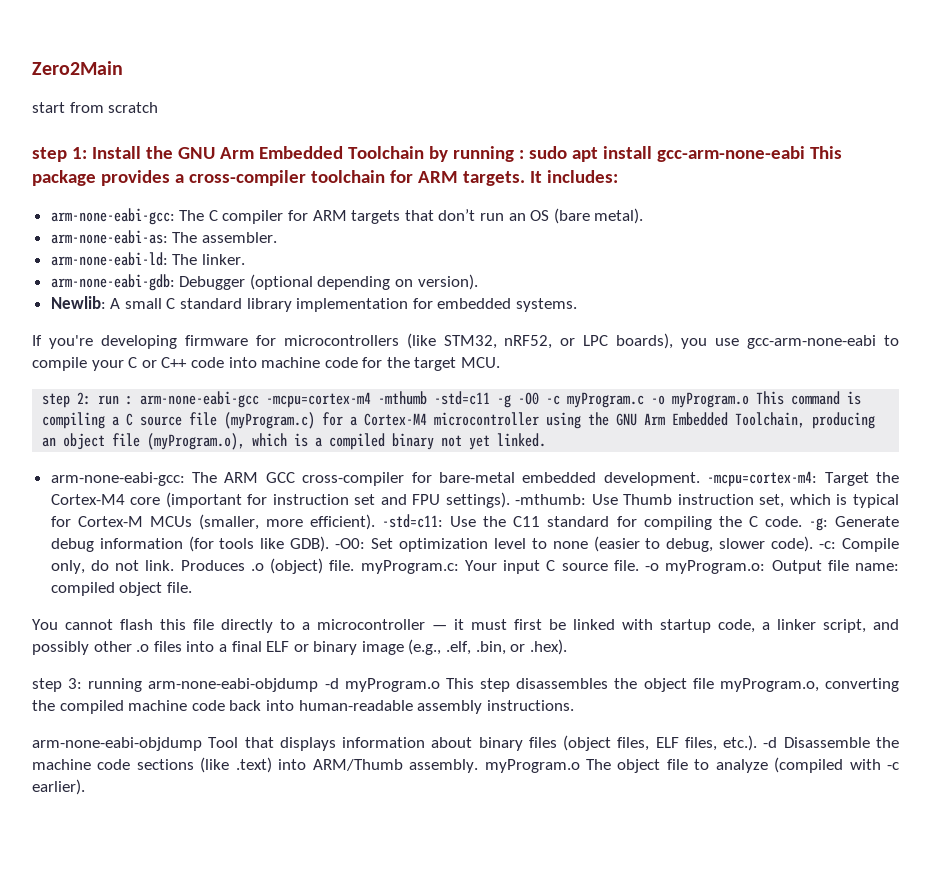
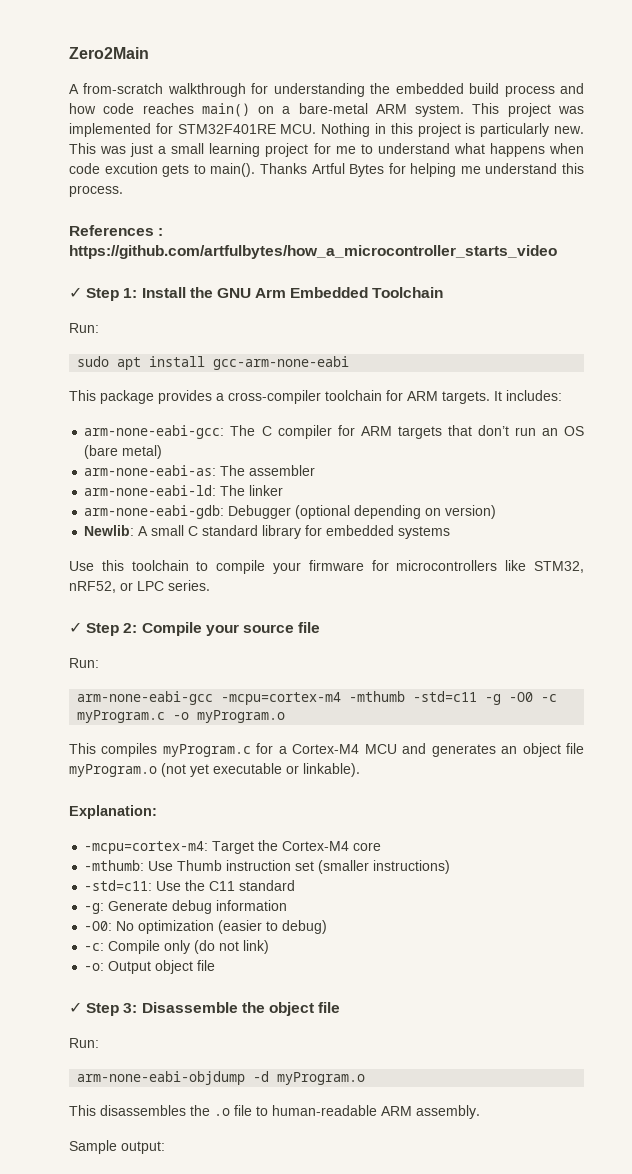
- start from scratch
- step 1: Install the GNU Arm Embedded Toolchain by running : sudo apt install gcc-arm-none-eabi This package provides a cross-compiler toolchain for ARM targets.
+ A from-scratch walkthrough for understanding the embedded build process and how code reaches main() on a bare-metal ARM system. This project was implemented for STM32F401RE MCU. Nothing in this project is particularly new. This was just a small learning project for me to understand what happens when code excution gets to main(). Thanks Artful Bytes for helping me understand this process.
+ References : https://github.com/artfulbytes/how_a_microcontroller_starts_video
+ ✓ Step 1: Install the GNU Arm Embedded Toolchain
+ Run:
+ sudo apt install gcc-arm-none-eabi
+ This package provides a cross-compiler toolchain for ARM targets.
- arm-none-eabi-gcc: The C compiler for ARM targets that don’t run an OS (bare metal).
+ arm-none-eabi-gcc: The C compiler for ARM targets that don’t run an OS (bare metal)
- arm-none-eabi-as: The assembler.
+ arm-none-eabi-as: The assembler
- arm-none-eabi-ld: The linker.
+ arm-none-eabi-ld: The linker
- arm-none-eabi-gdb: Debugger (optional depending on version).
+ arm-none-eabi-gdb: Debugger (optional depending on version)
- Newlib: A small C standard library implementation for embedded systems.
- If you're developing firmware for microcontrollers (like STM32, nRF52, or LPC boards), you use gcc-arm-none-eabi to compile your C or C++ code into machine code for the target MCU.
- step 2: run : arm-none-eabi-gcc -mcpu=cortex-m4 -mthumb -std=c11 -g -O0 -c myProgram.c -o myProgram.o This command is compiling a C source file (myProgram.c) for a Cortex-M4 microcontroller using the GNU Arm Embedded Toolchain, producing an object file (myProgram.o), which is a compiled binary not yet linked.
- arm-none-eabi-gcc: The ARM GCC cross-compiler for bare-metal embedded development. -mcpu=cortex-m4: Target the Cortex-M4 core (important for instruction set and FPU settings). -mthumb: Use Thumb instruction set, which is typical for Cortex-M MCUs (smaller, more efficient). -std=c11: Use the C11 standard for compiling the C code. -g: Generate debug information (for tools like GDB). -O0: Set optimization level to none (easier to debug, slower code). -c: Compile only, do not link. Produces .o (object) file. myProgram.c: Your input C source file. -o myProgram.o: Output file name: compiled object file.
- You cannot flash this file directly to a microcontroller — it must first be linked with startup code, a linker script, and possibly other .o files into a final ELF or binary image (e.g., .elf, .bin, or .hex).
- step 3: running arm-none-eabi-objdump -d myProgram.o This step disassembles the object file myProgram.o, converting the compiled machine code back into human-readable assembly instructions.
- arm-none-eabi-objdump Tool that displays information about binary files (object files, ELF files, etc.). -d Disassemble the machine code sections (like .text) into ARM/Thumb assembly. myProgram.o The object file to analyze (compiled with -c earlier).
+ Newlib: A small C standard library for embedded systems
+ Use this toolchain to compile your firmware for microcontrollers like STM32, nRF52, or LPC series.
+ ✓ Step 2: Compile your source file
+ Run:
+ arm-none-eabi-gcc -mcpu=cortex-m4 -mthumb -std=c11 -g -O0 -c myProgram.c -o myProgram.o
+ This compiles myProgram.c for a Cortex-M4 MCU and generates an object file myProgram.o (not yet executable or linkable).
+ Explanation:
+ -mcpu=cortex-m4: Target the Cortex-M4 core
+ -mthumb: Use Thumb instruction set (smaller instructions)
+ -std=c11: Use the C11 standard
+ -g: Generate debug information
+ -O0: No optimization (easier to debug)
+ -c: Compile only (do not link)
+ -o: Output object file
+ ✓ Step 3: Disassemble the object file
+ Run:
+ arm-none-eabi-objdump -d myProgram.o
+ This disassembles the .o file to human-readable ARM assembly.
+ Sample output:

